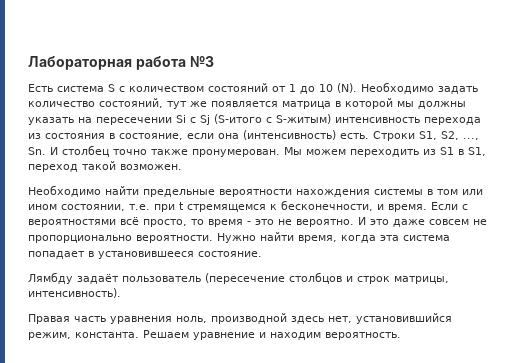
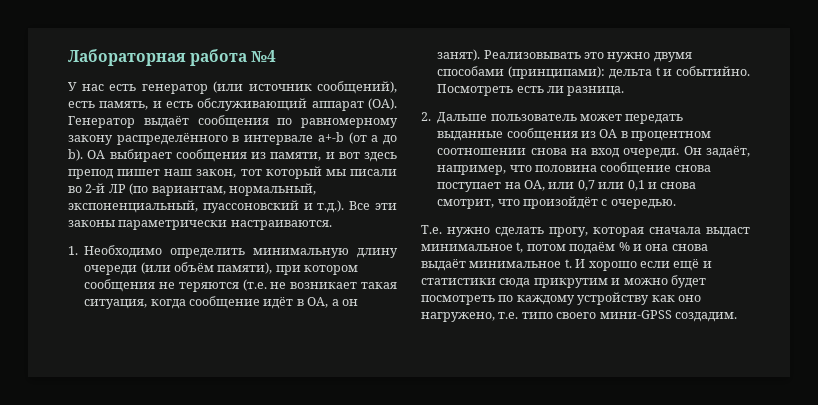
- Лабораторная работа №3
- Есть система S с количеством состояний от 1 до 10 (N). Необходимо задать количество состояний, тут же появляется матрица в которой мы должны указать на пересечении Si с Sj (S-итого с S-житым) интенсивность перехода из состояния в состояние, если она (интенсивность) есть. Строки S1, S2, ..., Sn. И столбец точно также пронумерован. Мы можем переходить из S1 в S1, переход такой возможен.
- Необходимо найти предельные вероятности нахождения системы в том или ином состоянии, т.е. при t стремящемся к бесконечности, и время. Если с вероятностями всё просто, то время - это не вероятно. И это даже совсем не пропорционально вероятности. Нужно найти время, когда эта система попадает в установившееся состояние.
- Лямбду задаёт пользователь (пересечение столбцов и строк матрицы, интенсивность).
- Правая часть уравнения ноль, производной здесь нет, установившийся режим, константа. Решаем уравнение и находим вероятность.
+ Лабораторная работа №4
+ У нас есть генератор (или источник сообщений), есть память, и есть обслуживающий аппарат (ОА). Генератор выдаёт сообщения по равномерному закону распределённого в интервале a+-b (от a до b). ОА выбирает сообщения из памяти, и вот здесь препод пишет наш закон, тот который мы писали во 2-й ЛР (по вариантам, нормальный, экспоненциальный, пуассоновский и т.д.). Все эти законы параметрически настраиваются.
+ 1. Необходимо определить минимальную длину очереди (или объём памяти), при котором сообщения не теряются (т.е. не возникает такая ситуация, когда сообщение идёт в ОА, а он занят). Реализовывать это нужно двумя способами (принципами): дельта t и событийно. Посмотреть есть ли разница.
+ 2. Дальше пользователь может передать выданные сообщения из ОА в процентном соотношении снова на вход очереди. Он задаёт, например, что половина сообщение снова поступает на ОА, или 0,7 или 0,1 и снова смотрит, что произойдёт с очередью.
+ Т.е. нужно сделать прогу, которая сначала выдаст минимальное t, потом подаём % и она снова выдаёт минимальное t. И хорошо если ещё и статистики сюда прикрутим и можно будет посмотреть по каждому устройству как оно нагружено, т.е. типо своего мини-GPSS создадим.

